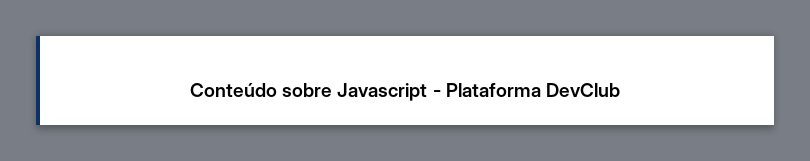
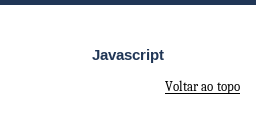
- Conteúdo sobre Javascript - Plataforma DevClub
+ Javascript
+ Voltar ao topo

